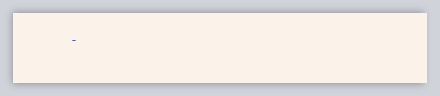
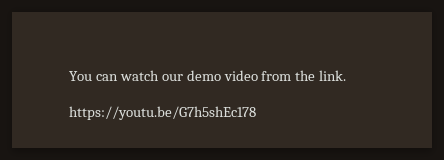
- -
+ You can watch our demo video from the link.
+ https://youtu.be/G7h5shEc178

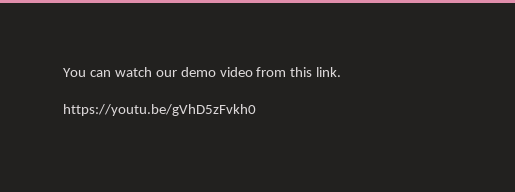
- You can watch our demo video from the link.
+ You can watch our demo video from this link.
- https://youtu.be/G7h5shEc178
+ https://youtu.be/gVhD5zFvkh0

